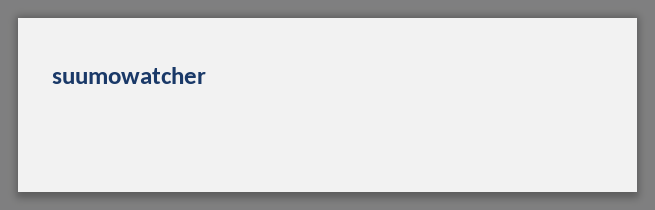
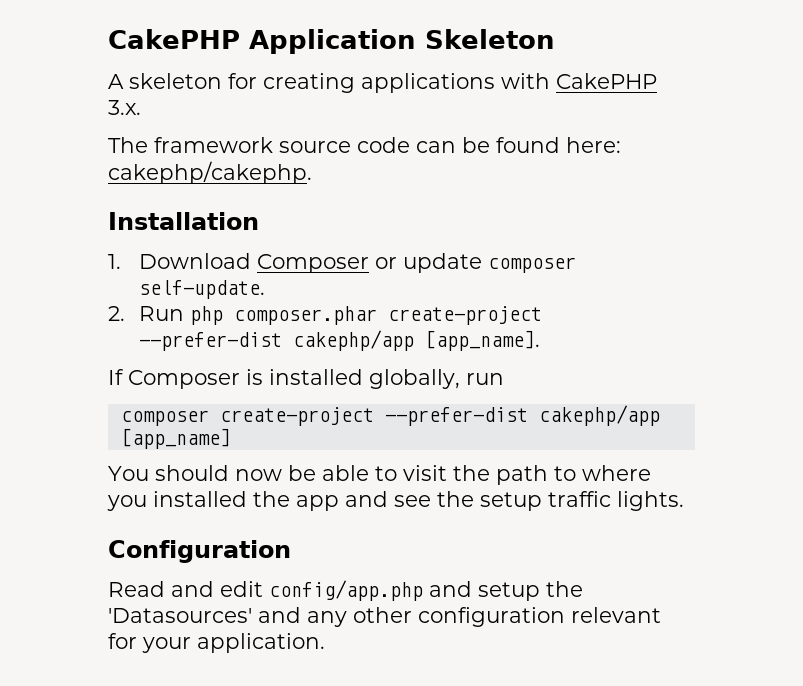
- suumowatcher
+ CakePHP Application Skeleton
+ A skeleton for creating applications with CakePHP 3.x.
+ The framework source code can be found here: cakephp/cakephp.
+ Installation
+ 1. Download Composer or update composer self-update.
+ 2. Run php composer.phar create-project --prefer-dist cakephp/app [app_name].
+ If Composer is installed globally, run
+ composer create-project --prefer-dist cakephp/app [app_name]
+ You should now be able to visit the path to where you installed the app and see the setup traffic lights.
+ Configuration
+ Read and edit config/app.php and setup the 'Datasources' and any other configuration relevant for your application.

